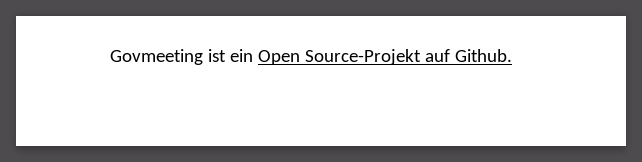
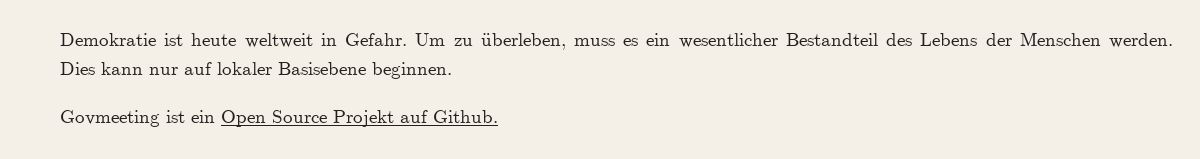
+ Demokratie ist heute weltweit in Gefahr. Um zu überleben, muss es ein wesentlicher Bestandteil des Lebens der Menschen werden. Dies kann nur auf lokaler Basisebene beginnen.
- Govmeeting ist ein Open Source-Projekt auf Github.
+ Govmeeting ist ein Open Source Projekt auf Github.

